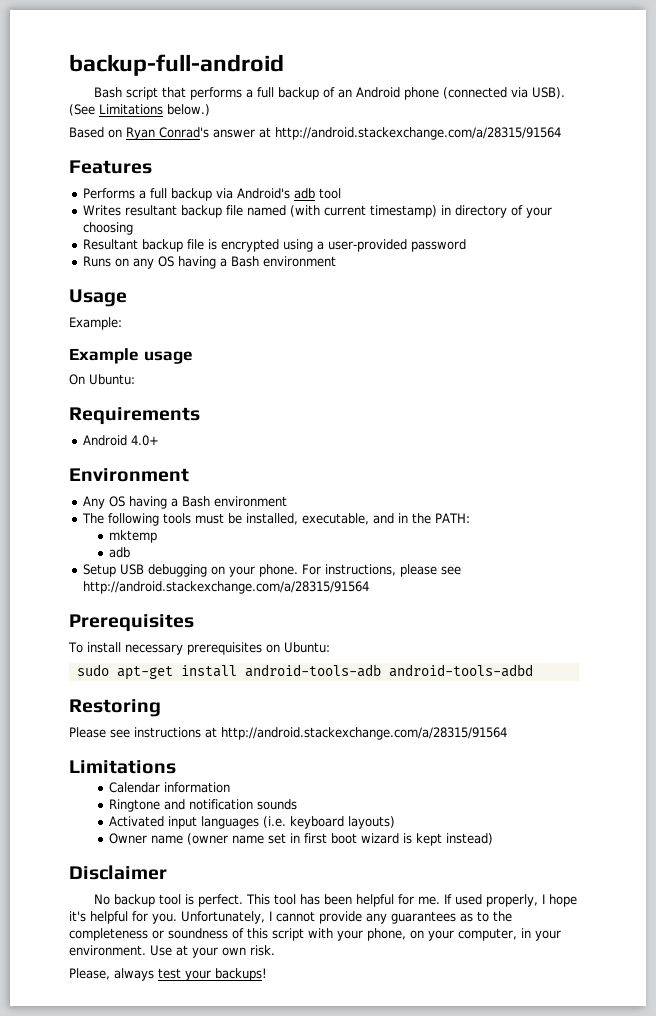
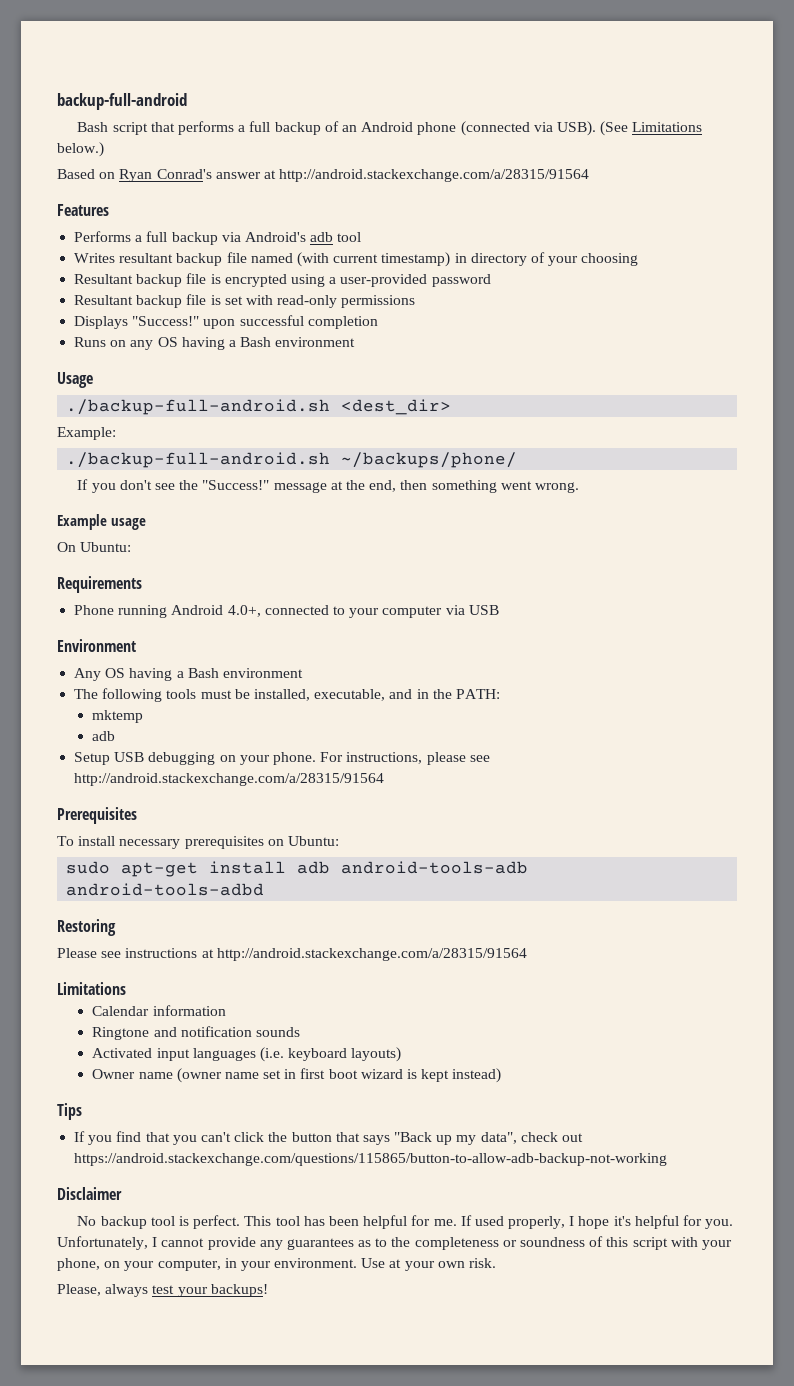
+ Resultant backup file is set with read-only permissions
+ Displays "Success!" upon successful completion
+ ./backup-full-android.sh <dest_dir>
+ ./backup-full-android.sh ~/backups/phone/
+ If you don't see the "Success!" message at the end, then something went wrong.
- Android 4.0+
+ Phone running Android 4.0+, connected to your computer via USB
- sudo apt-get install android-tools-adb android-tools-adbd
+ sudo apt-get install adb android-tools-adb android-tools-adbd
+ Tips
+ If you find that you can't click the button that says "Back up my data", check out https://android.stackexchange.com/questions/115865/button-to-allow-adb-backup-not-working

